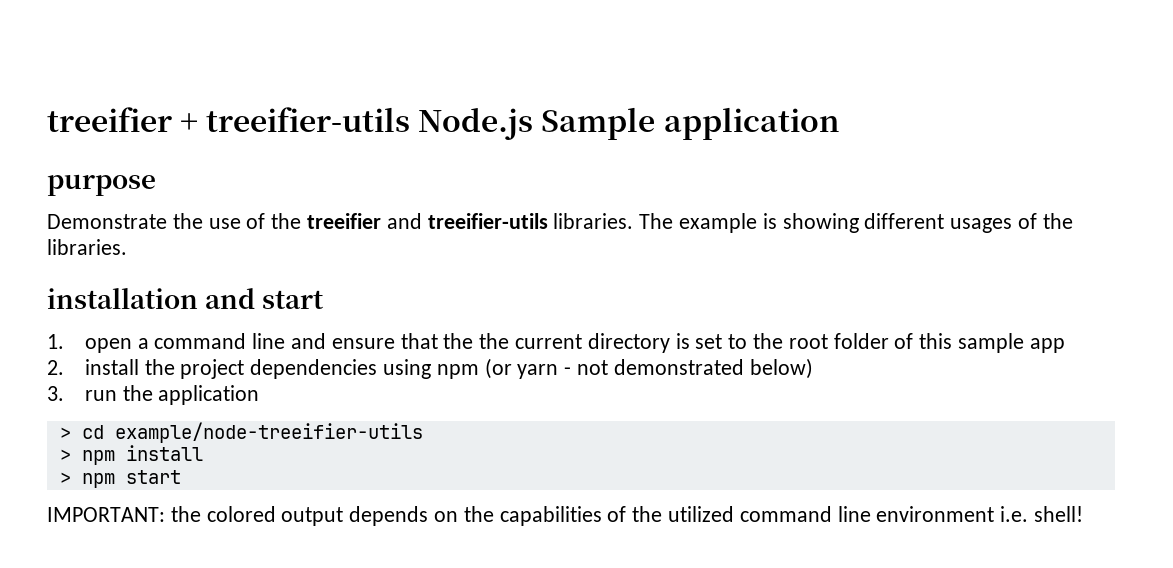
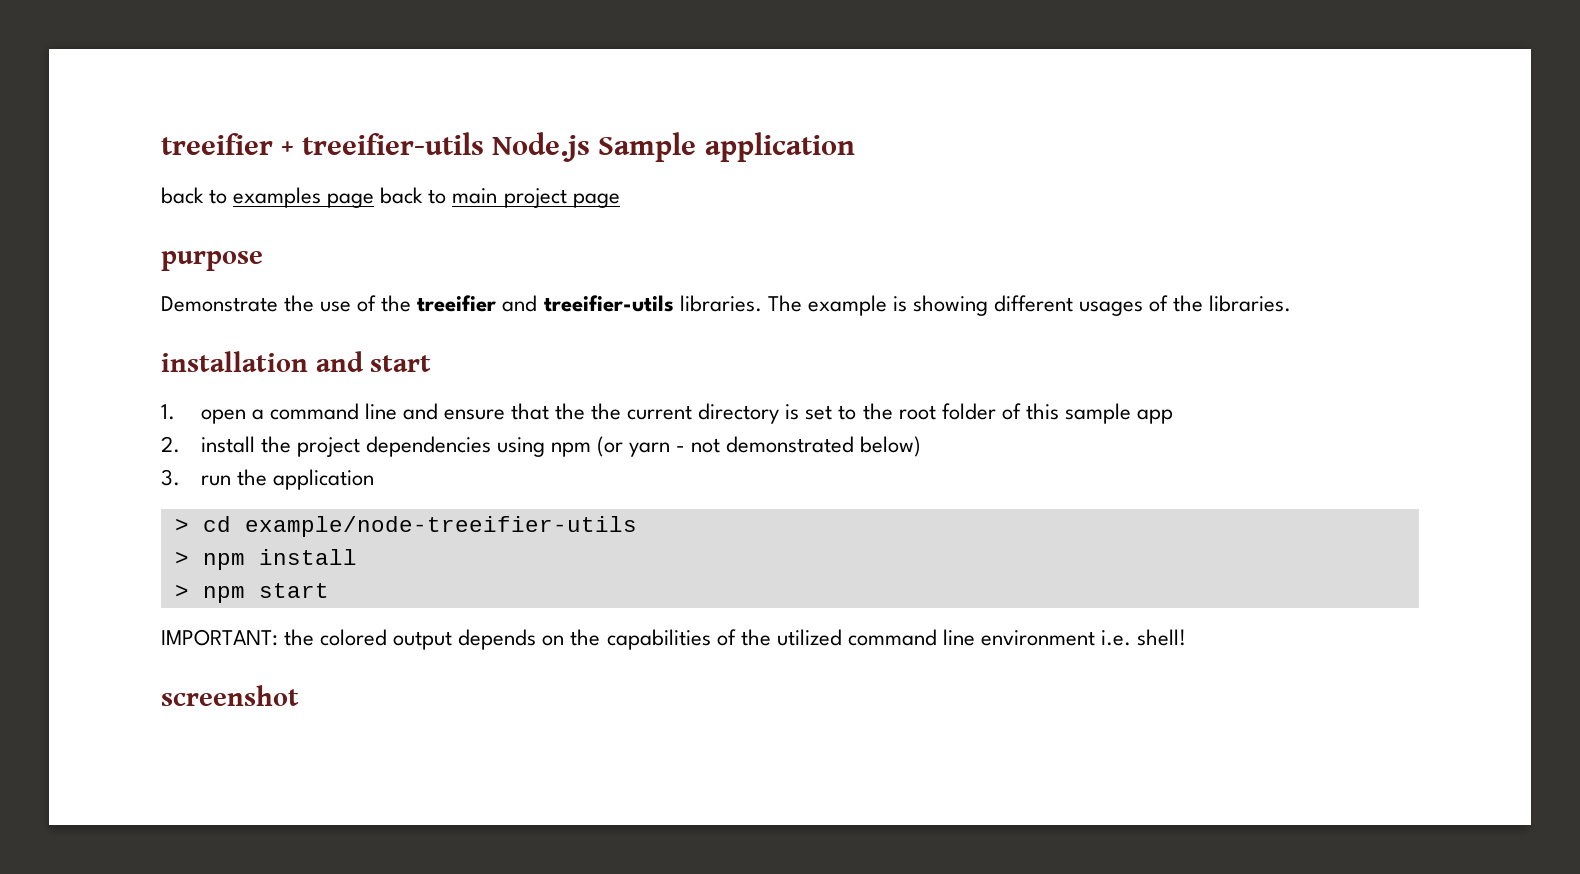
+ back to examples page back to main project page
+ screenshot

